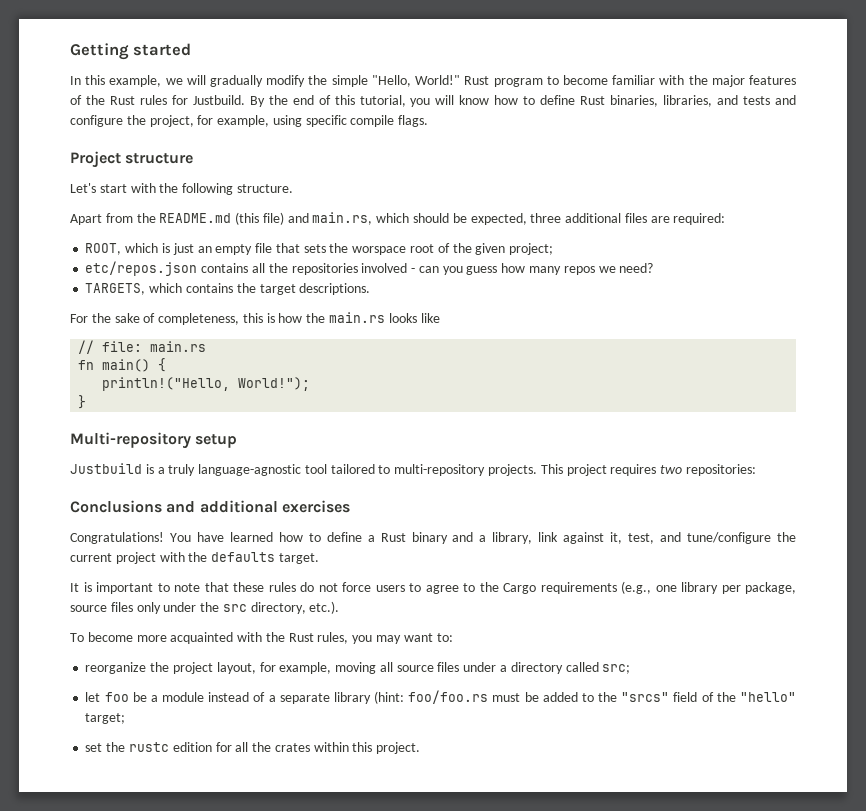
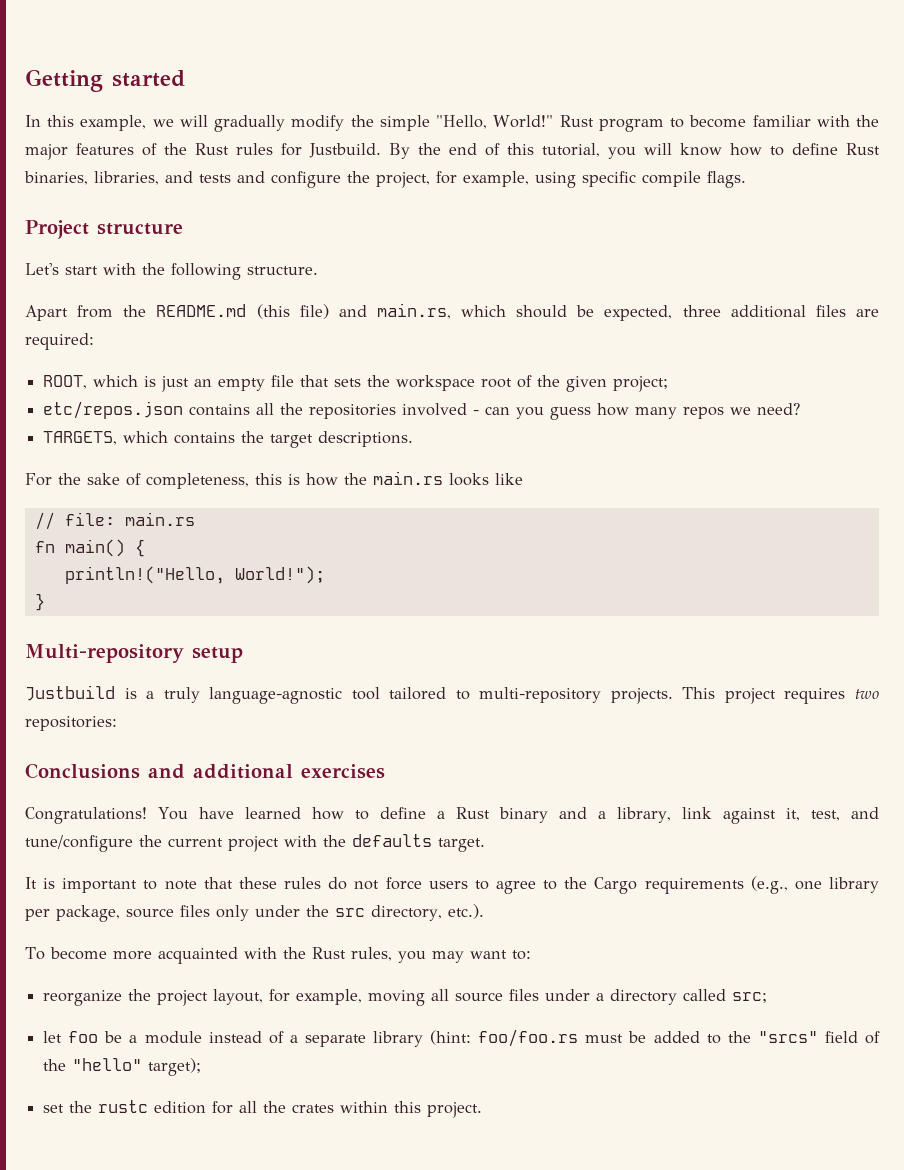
- ROOT, which is just an empty file that sets the worspace root of the given project;
+ ROOT, which is just an empty file that sets the workspace root of the given project;
- let foo be a module instead of a separate library (hint: foo/foo.rs must be added to the "srcs" field of the "hello" target;
+ let foo be a module instead of a separate library (hint: foo/foo.rs must be added to the "srcs" field of the "hello" target);

